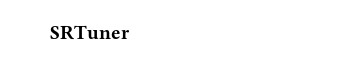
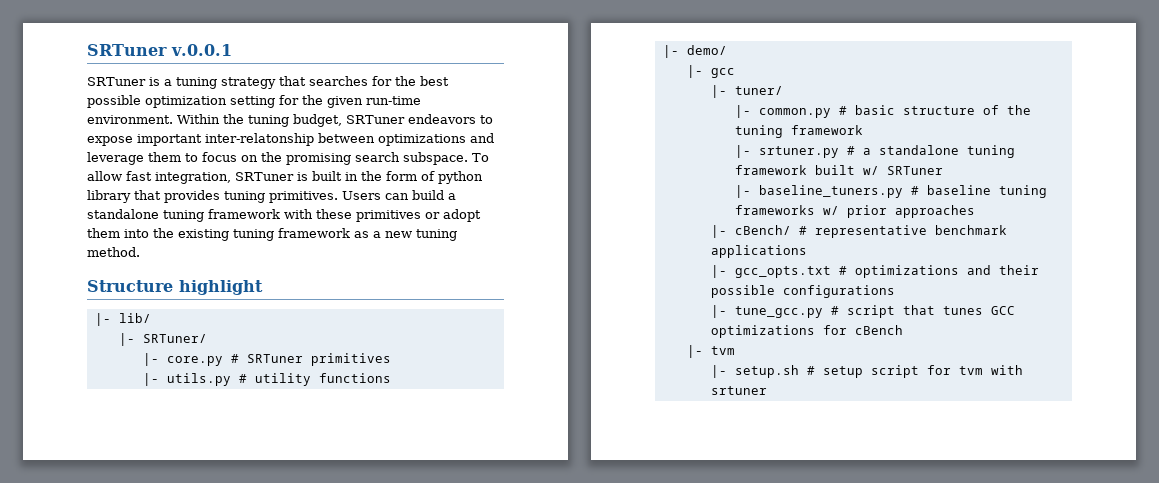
- SRTuner
+ SRTuner v.0.0.1
+ SRTuner is a tuning strategy that searches for the best possible optimization setting for the given run-time environment. Within the tuning budget, SRTuner endeavors to expose important inter-relatonship between optimizations and leverage them to focus on the promising search subspace. To allow fast integration, SRTuner is built in the form of python library that provides tuning primitives. Users can build a standalone tuning framework with these primitives or adopt them into the existing tuning framework as a new tuning method.
+ Structure highlight
+ |- lib/
+ |- SRTuner/
+ |- core.py # SRTuner primitives
+ |- utils.py # utility functions
+ |- demo/
+ |- gcc
+ |- tuner/
+ |- common.py # basic structure of the tuning framework
+ |- srtuner.py # a standalone tuning framework built w/ SRTuner
+ |- baseline_tuners.py # baseline tuning frameworks w/ prior approaches
+ |- cBench/ # representative benchmark applications
+ |- gcc_opts.txt # optimizations and their possible configurations
+ |- tune_gcc.py # script that tunes GCC optimizations for cBench
+ |- tvm
+ |- setup.sh # setup script for tvm with srtuner

